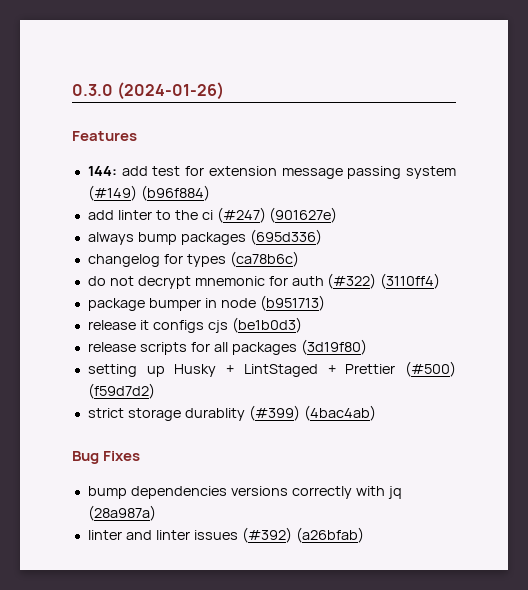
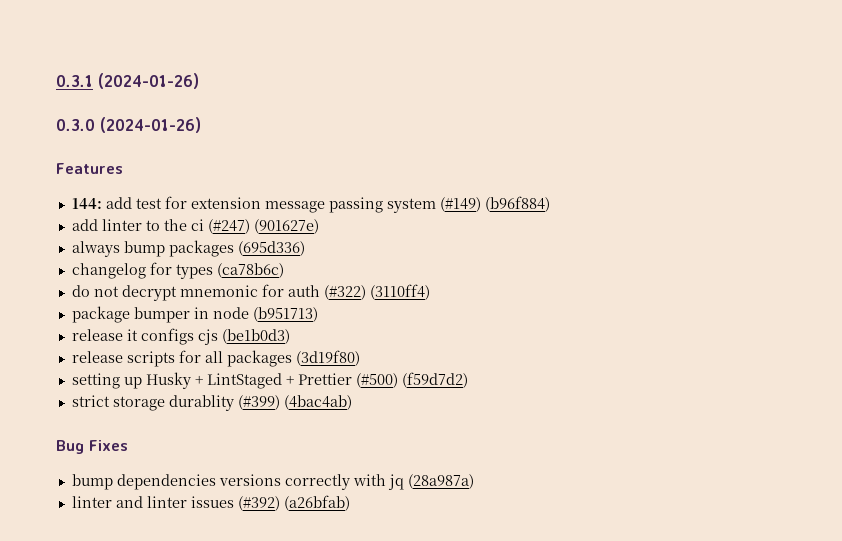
+ 0.3.1 (2024-01-26)

